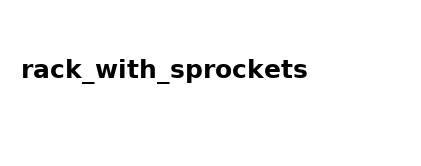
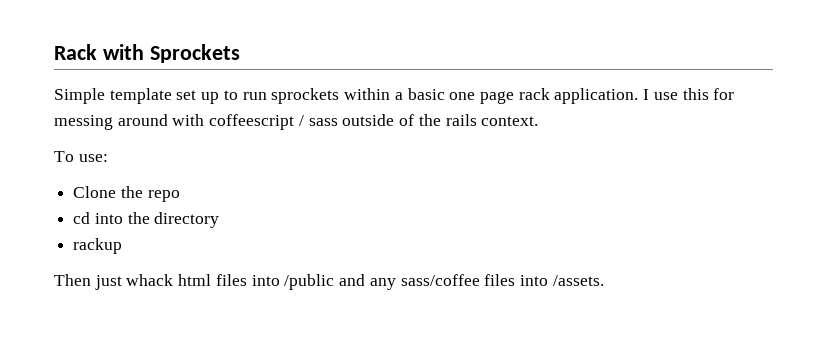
- rack_with_sprockets
+ Rack with Sprockets
+ Simple template set up to run sprockets within a basic one page rack application. I use this for messing around with coffeescript / sass outside of the rails context.
+ To use:
+ Clone the repo
+ cd into the directory
+ rackup
+ Then just whack html files into /public and any sass/coffee files into /assets.

